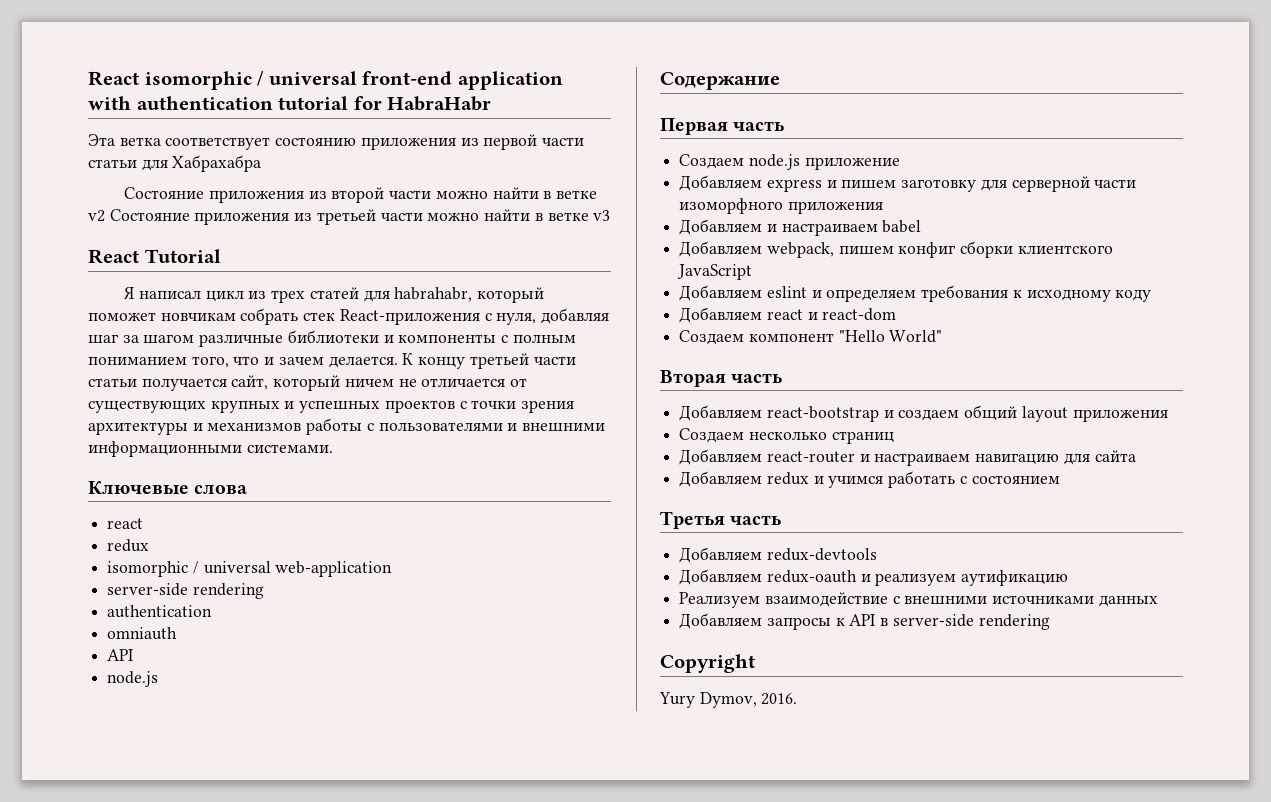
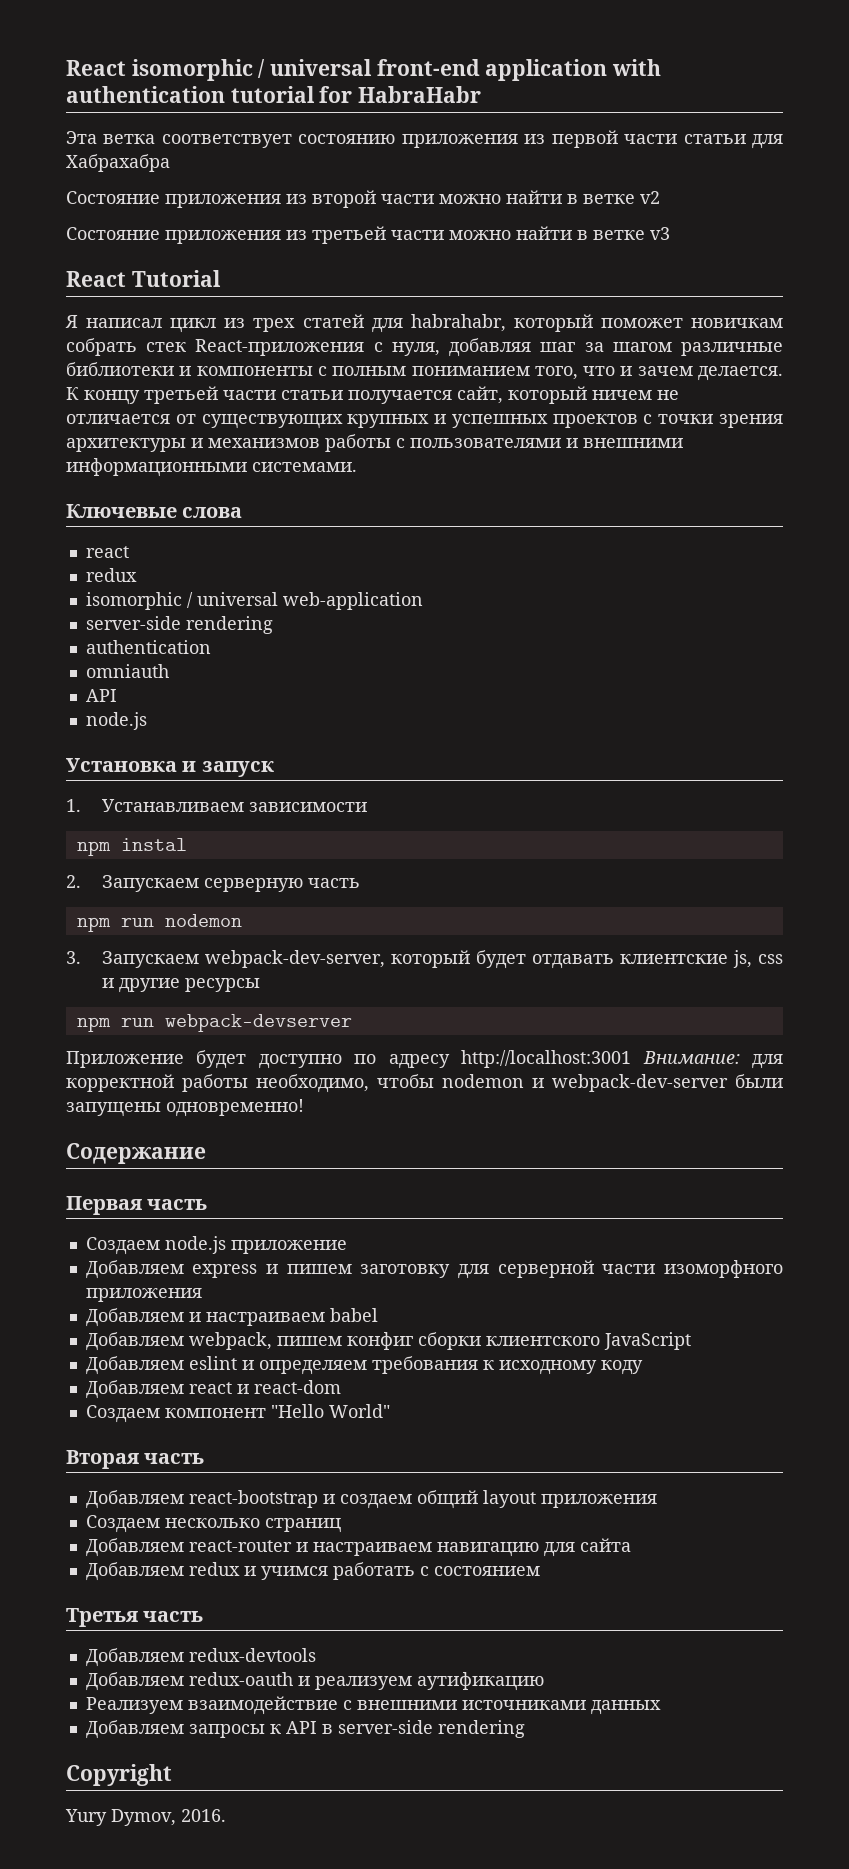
- Состояние приложения из второй части можно найти в ветке v2 Состояние приложения из третьей части можно найти в ветке v3
+ Состояние приложения из второй части можно найти в ветке v2
+ Состояние приложения из третьей части можно найти в ветке v3
- Я написал цикл из трех статей для habrahabr, который поможет новчикам собрать стек React-приложения с нуля, добавляя шаг за шагом различные библиотеки и компоненты с полным пониманием того, что и зачем делается.
+ Я написал цикл из трех статей для habrahabr, который поможет новичкам собрать стек React-приложения с нуля, добавляя шаг за шагом различные библиотеки и компоненты с полным пониманием того, что и зачем делается.
+ Установка и запуск
+ 1. Устанавливаем зависимости
+ npm instal
+ 2. Запускаем серверную часть
+ npm run nodemon
+ 3. Запускаем webpack-dev-server, который будет отдавать клиентские js, css и другие ресурсы
+ npm run webpack-devserver
+ Приложение будет доступно по адресу http://localhost:3001 Внимание: для корректной работы необходимо, чтобы nodemon и webpack-dev-server были запущены одновременно!

